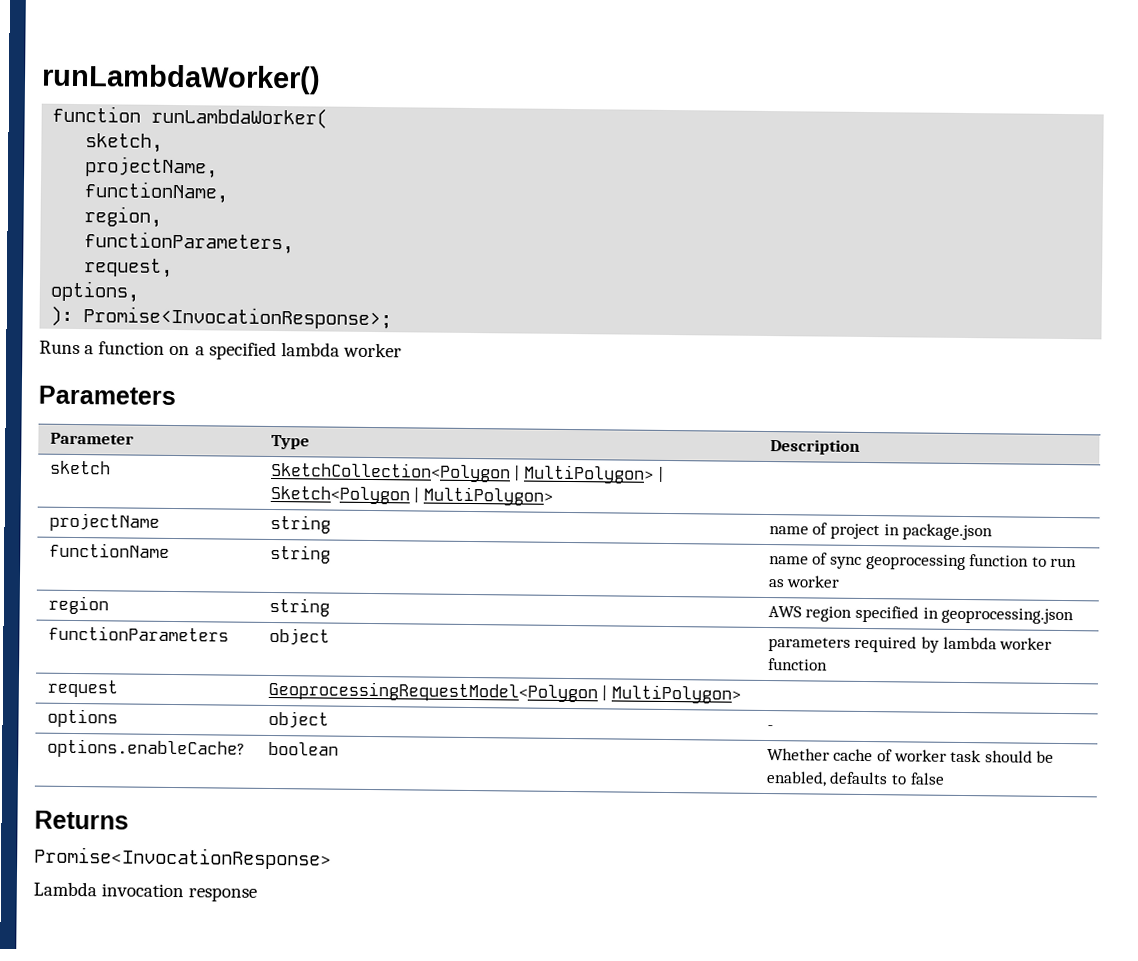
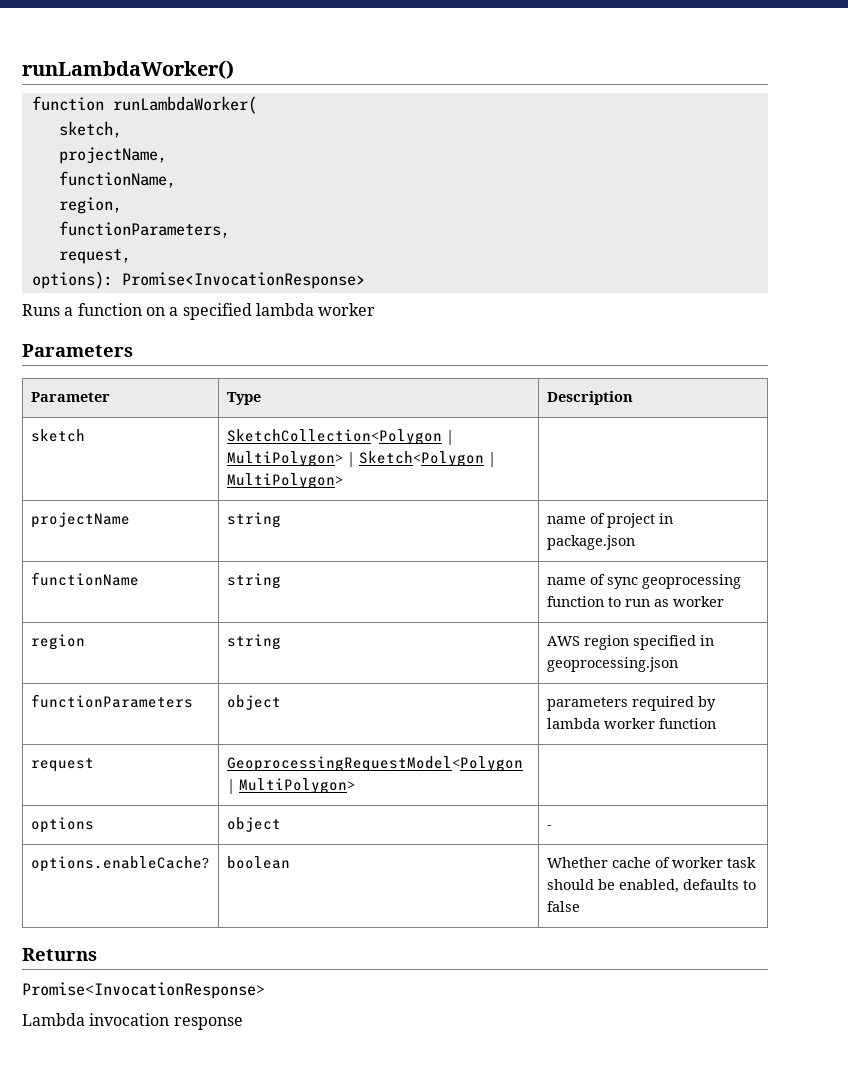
- options,
- ): Promise<InvocationResponse>;
+ options): Promise<InvocationResponse>

